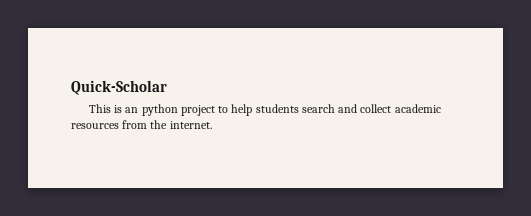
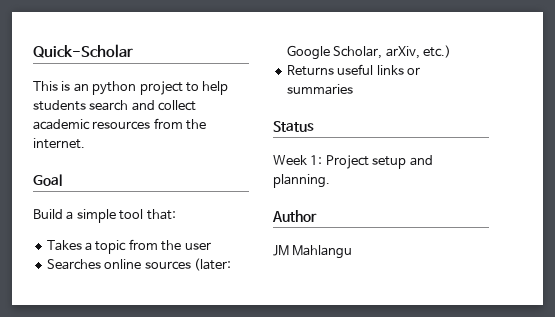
+ Goal
+ Build a simple tool that:
+ Takes a topic from the user
+ Searches online sources (later: Google Scholar, arXiv, etc.)
+ Returns useful links or summaries
+ Status
+ Week 1: Project setup and planning.
+ Author
+ JM Mahlangu

